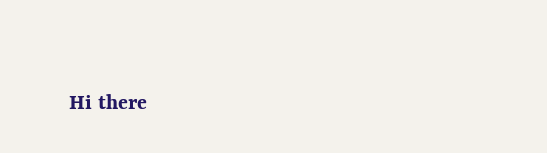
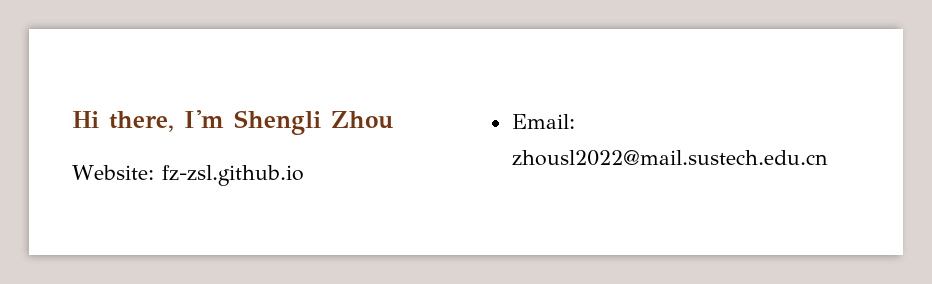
- Hi there
+ Hi there, I'm Shengli Zhou
+ Website: fz-zsl.github.io
+ Email: zhousl2022@mail.sustech.edu.cn

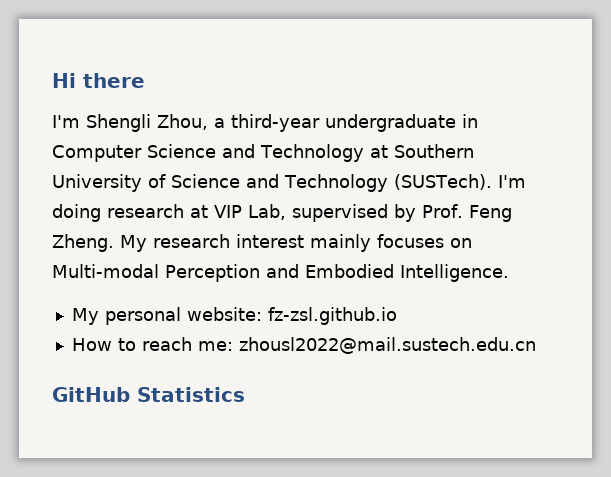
- Hi there, I'm Shengli Zhou
- Website: fz-zsl.github.io
- Email: zhousl2022@mail.sustech.edu.cn
+ Hi there
+ I'm Shengli Zhou, a third-year undergraduate in Computer Science and Technology at Southern University of Science and Technology (SUSTech). I'm doing research at VIP Lab, supervised by Prof. Feng Zheng. My research interest mainly focuses on Multi-modal Perception and Embodied Intelligence.
+ My personal website: fz-zsl.github.io
+ How to reach me: zhousl2022@mail.sustech.edu.cn
+ GitHub Statistics

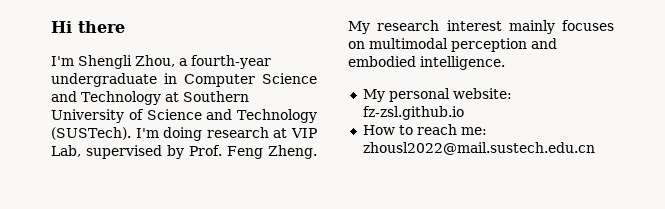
- I'm Shengli Zhou, a third-year undergraduate in Computer Science and Technology at Southern University of Science and Technology (SUSTech).
+ I'm Shengli Zhou, a fourth-year undergraduate in Computer Science and Technology at Southern University of Science and Technology (SUSTech).
- My research interest mainly focuses on Multi-modal Perception and Embodied Intelligence.
+ My research interest mainly focuses on multimodal perception and embodied intelligence.
- GitHub Statistics

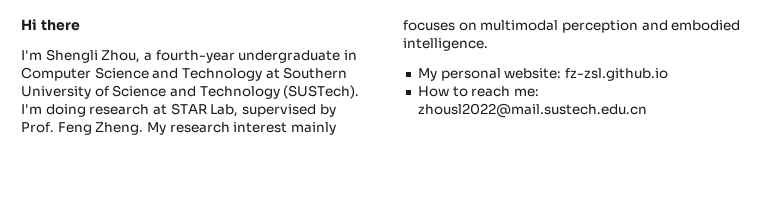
- I'm doing research at VIP Lab, supervised by Prof. Feng Zheng.
+ I'm doing research at STAR Lab, supervised by Prof. Feng Zheng.

